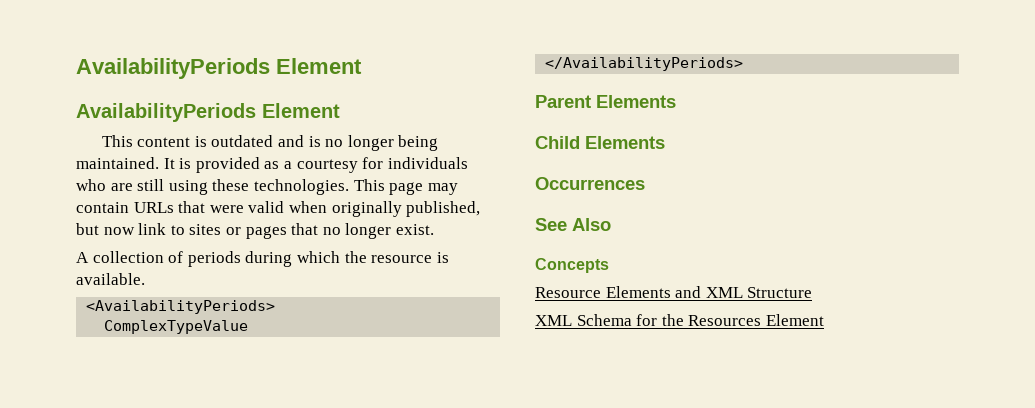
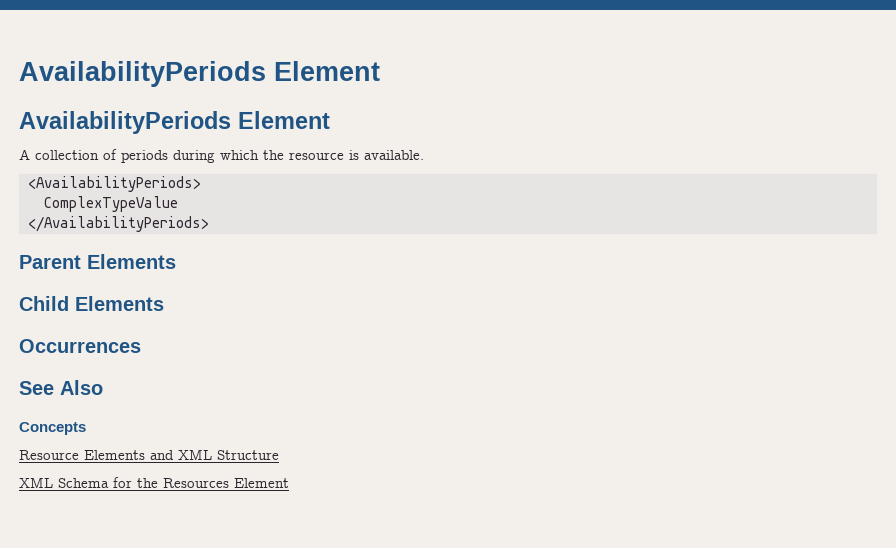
- This content is outdated and is no longer being maintained. It is provided as a courtesy for individuals who are still using these technologies. This page may contain URLs that were valid when originally published, but now link to sites or pages that no longer exist.

